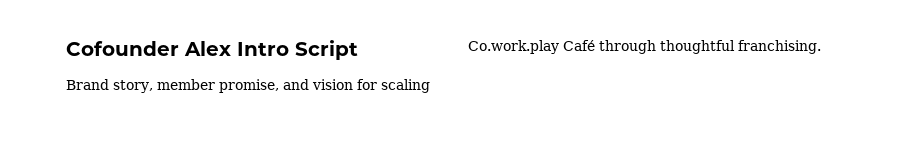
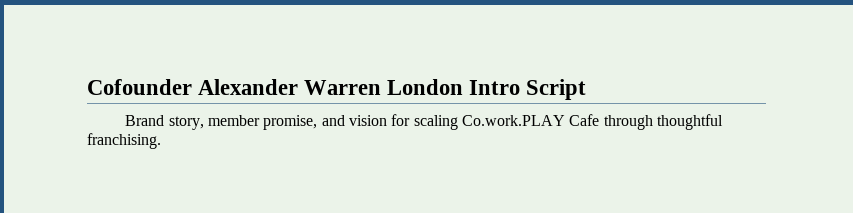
- Cofounder Alex Intro Script
+ Cofounder Alexander Warren London Intro Script
- Brand story, member promise, and vision for scaling Co.work.play Café through thoughtful franchising.
+ Brand story, member promise, and vision for scaling Co.work.PLAY Cafe through thoughtful franchising.

